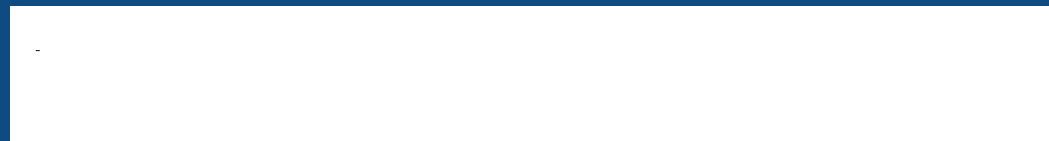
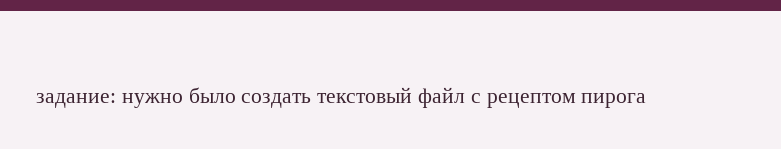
- -
+ задание: нужно было создать текстовый файл с рецептом пирога

